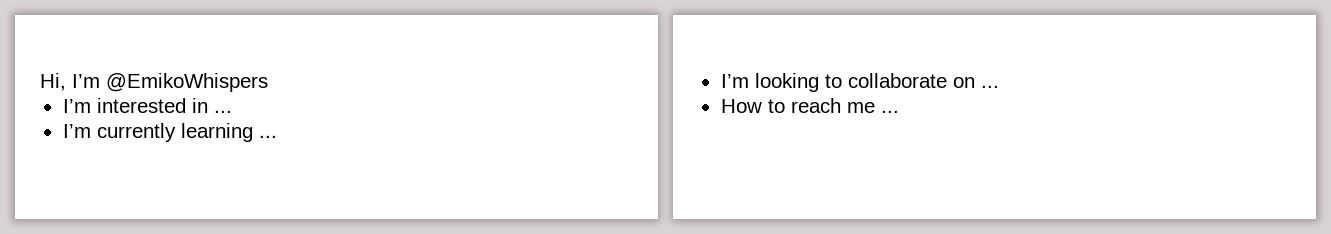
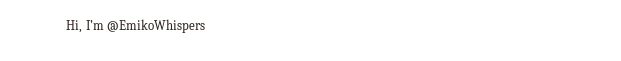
- I’m interested in ...
- I’m currently learning ...
- I’m looking to collaborate on ...
- How to reach me ...

